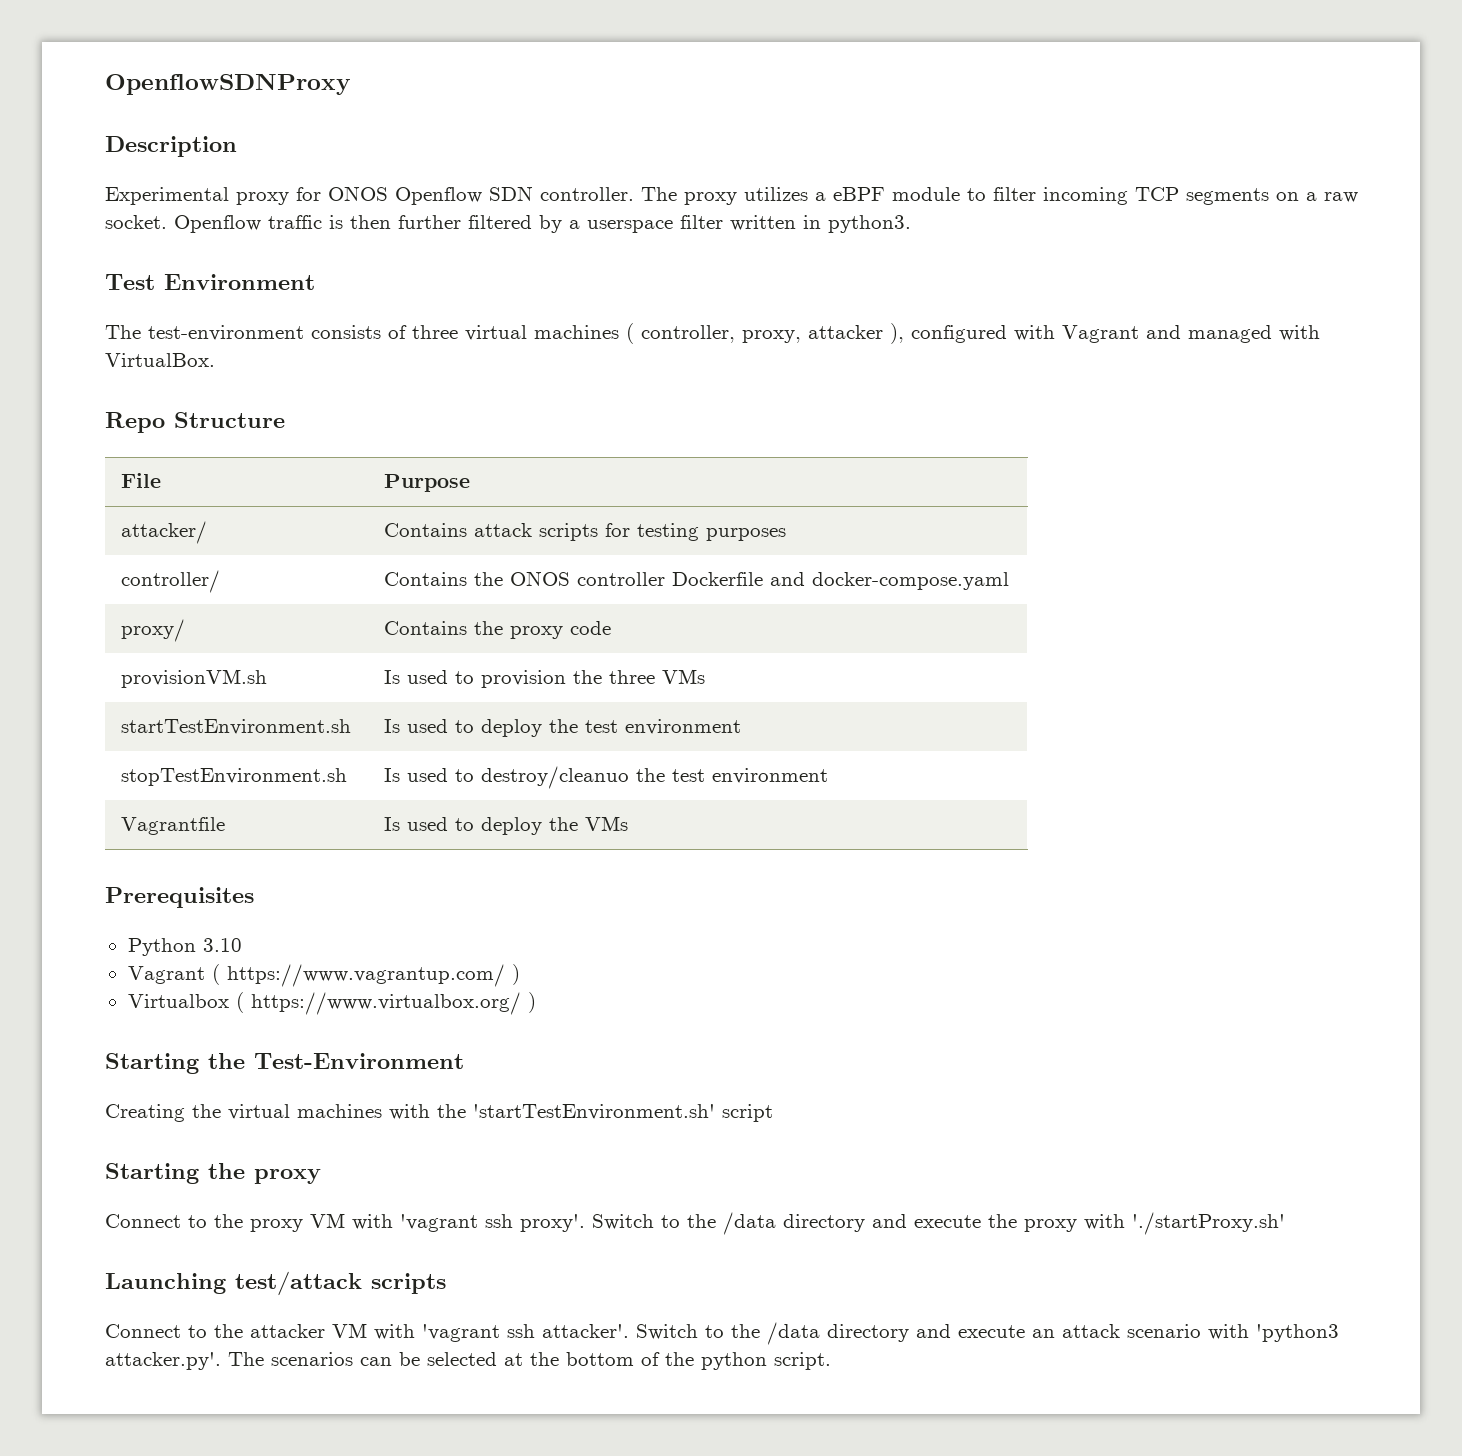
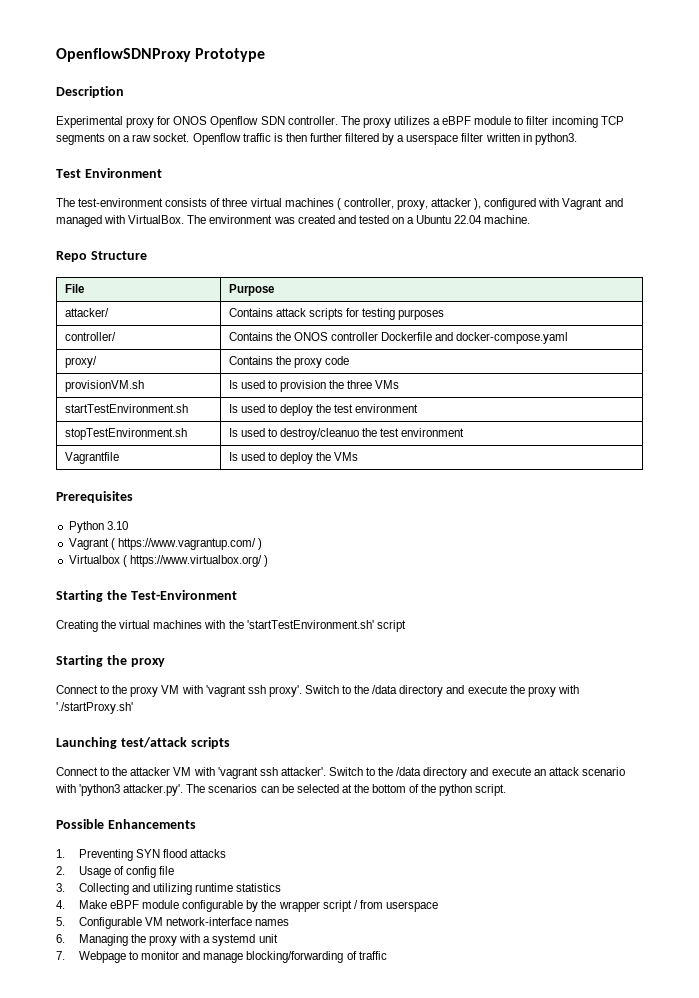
- OpenflowSDNProxy
+ OpenflowSDNProxy Prototype
+ The environment was created and tested on a Ubuntu 22.04 machine.
+ Possible Enhancements
+ 1. Preventing SYN flood attacks
+ 2. Usage of config file
+ 3. Collecting and utilizing runtime statistics
+ 4. Make eBPF module configurable by the wrapper script / from userspace
+ 5. Configurable VM network-interface names
+ 6. Managing the proxy with a systemd unit
+ 7. Webpage to monitor and manage blocking/forwarding of traffic

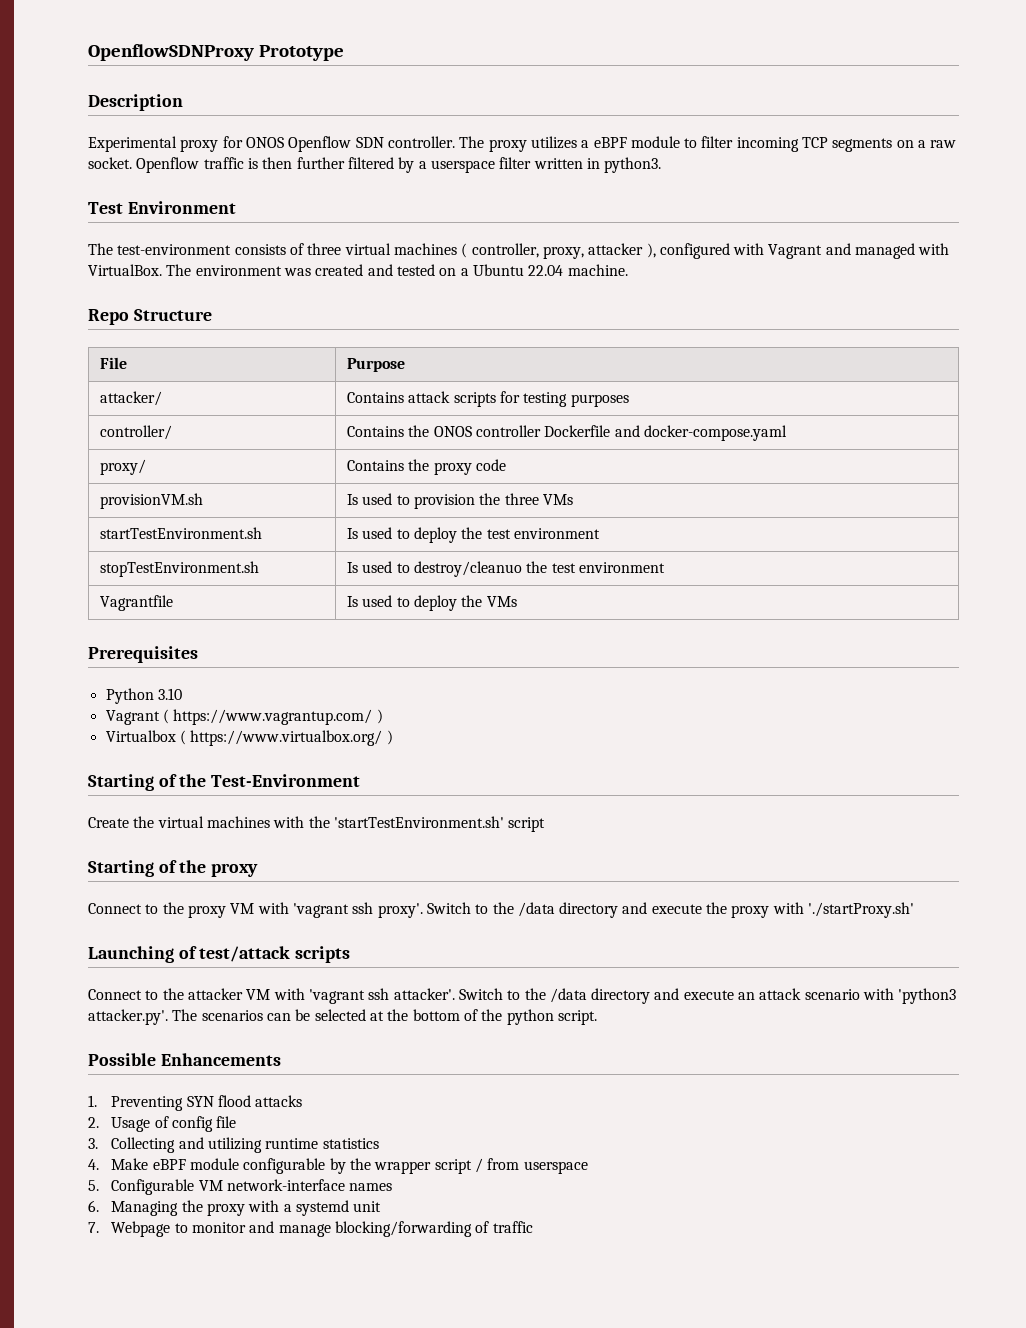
- Starting the Test-Environment
+ Starting of the Test-Environment
- Creating the virtual machines with the 'startTestEnvironment.sh' script
+ Create the virtual machines with the 'startTestEnvironment.sh' script
- Starting the proxy
+ Starting of the proxy
- Launching test/attack scripts
+ Launching of test/attack scripts

